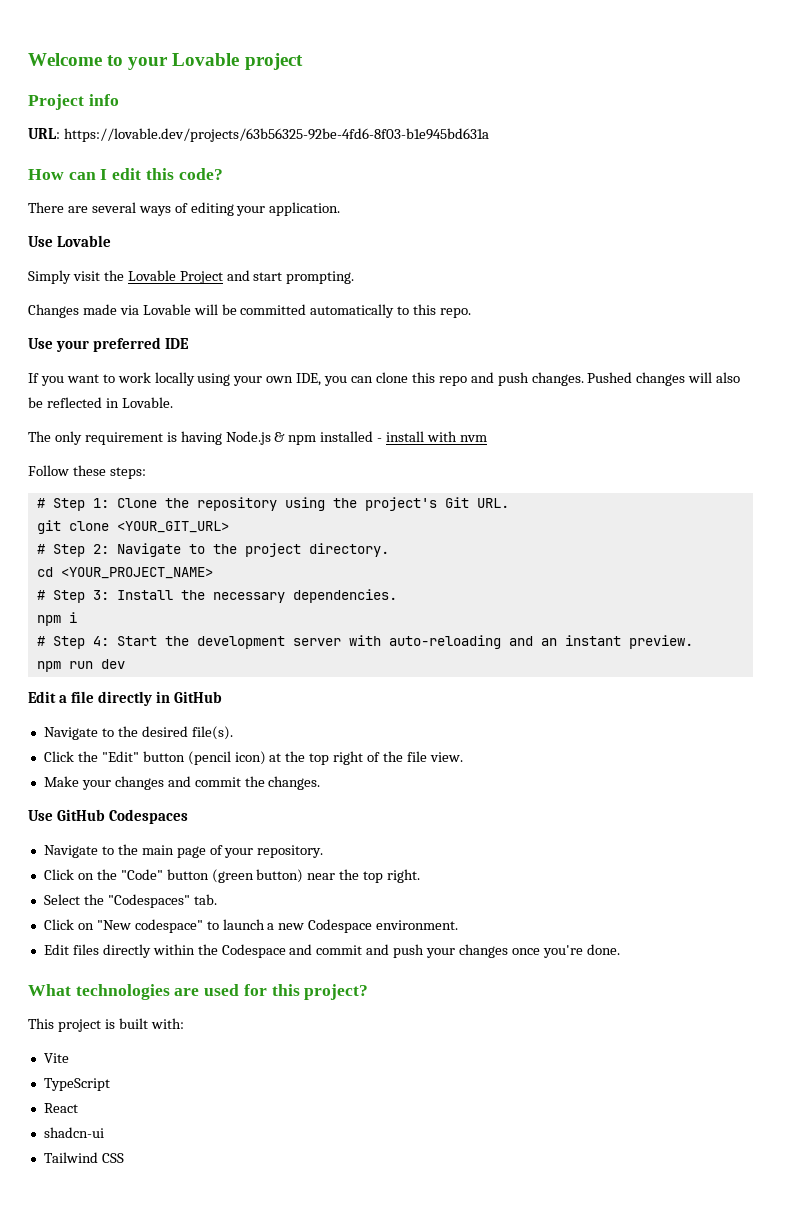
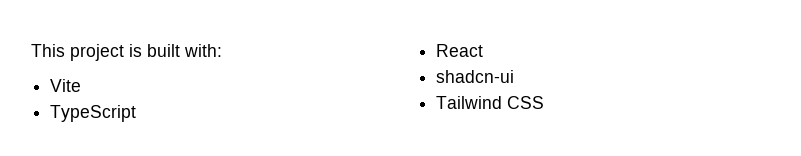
- Welcome to your Lovable project
- Project info
- URL: https://lovable.dev/projects/63b56325-92be-4fd6-8f03-b1e945bd631a
- How can I edit this code?
- There are several ways of editing your application.
- Use Lovable
- Simply visit the Lovable Project and start prompting.
- Changes made via Lovable will be committed automatically to this repo.
- Use your preferred IDE
- If you want to work locally using your own IDE, you can clone this repo and push changes. Pushed changes will also be reflected in Lovable.
- The only requirement is having Node.js & npm installed - install with nvm
- Follow these steps:
- # Step 1: Clone the repository using the project's Git URL.
- git clone <YOUR_GIT_URL>
- # Step 2: Navigate to the project directory.
- cd <YOUR_PROJECT_NAME>
- # Step 3: Install the necessary dependencies.
- npm i
- # Step 4: Start the development server with auto-reloading and an instant preview.
- npm run dev
- Edit a file directly in GitHub
- Navigate to the desired file(s).
- Click the "Edit" button (pencil icon) at the top right of the file view.
- Make your changes and commit the changes.
- Use GitHub Codespaces
- Navigate to the main page of your repository.
- Click on the "Code" button (green button) near the top right.
- Select the "Codespaces" tab.
- Click on "New codespace" to launch a new Codespace environment.
- Edit files directly within the Codespace and commit and push your changes once you're done.
- What technologies are used for this project?

